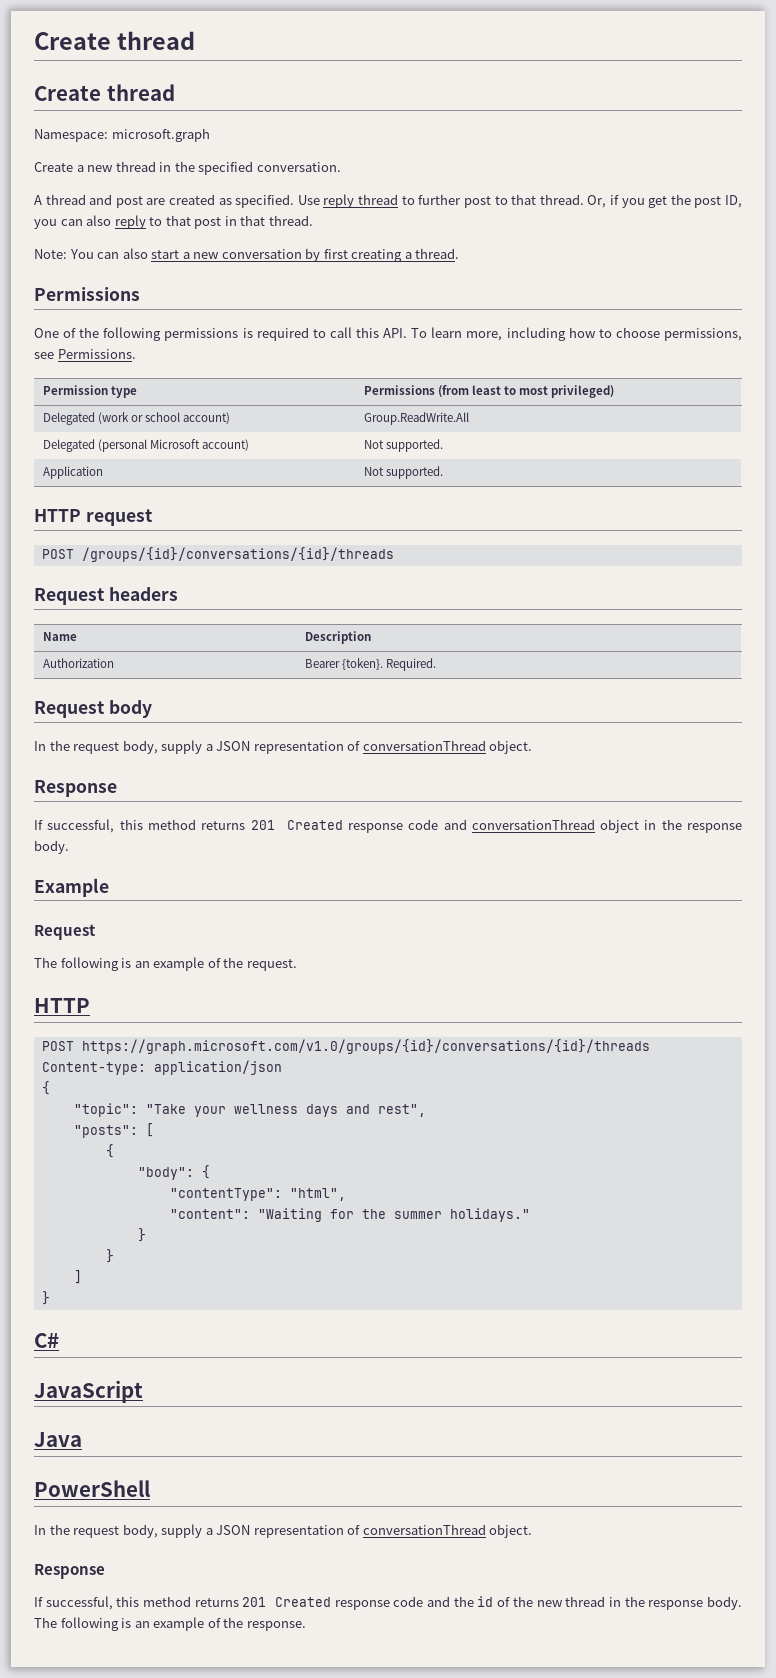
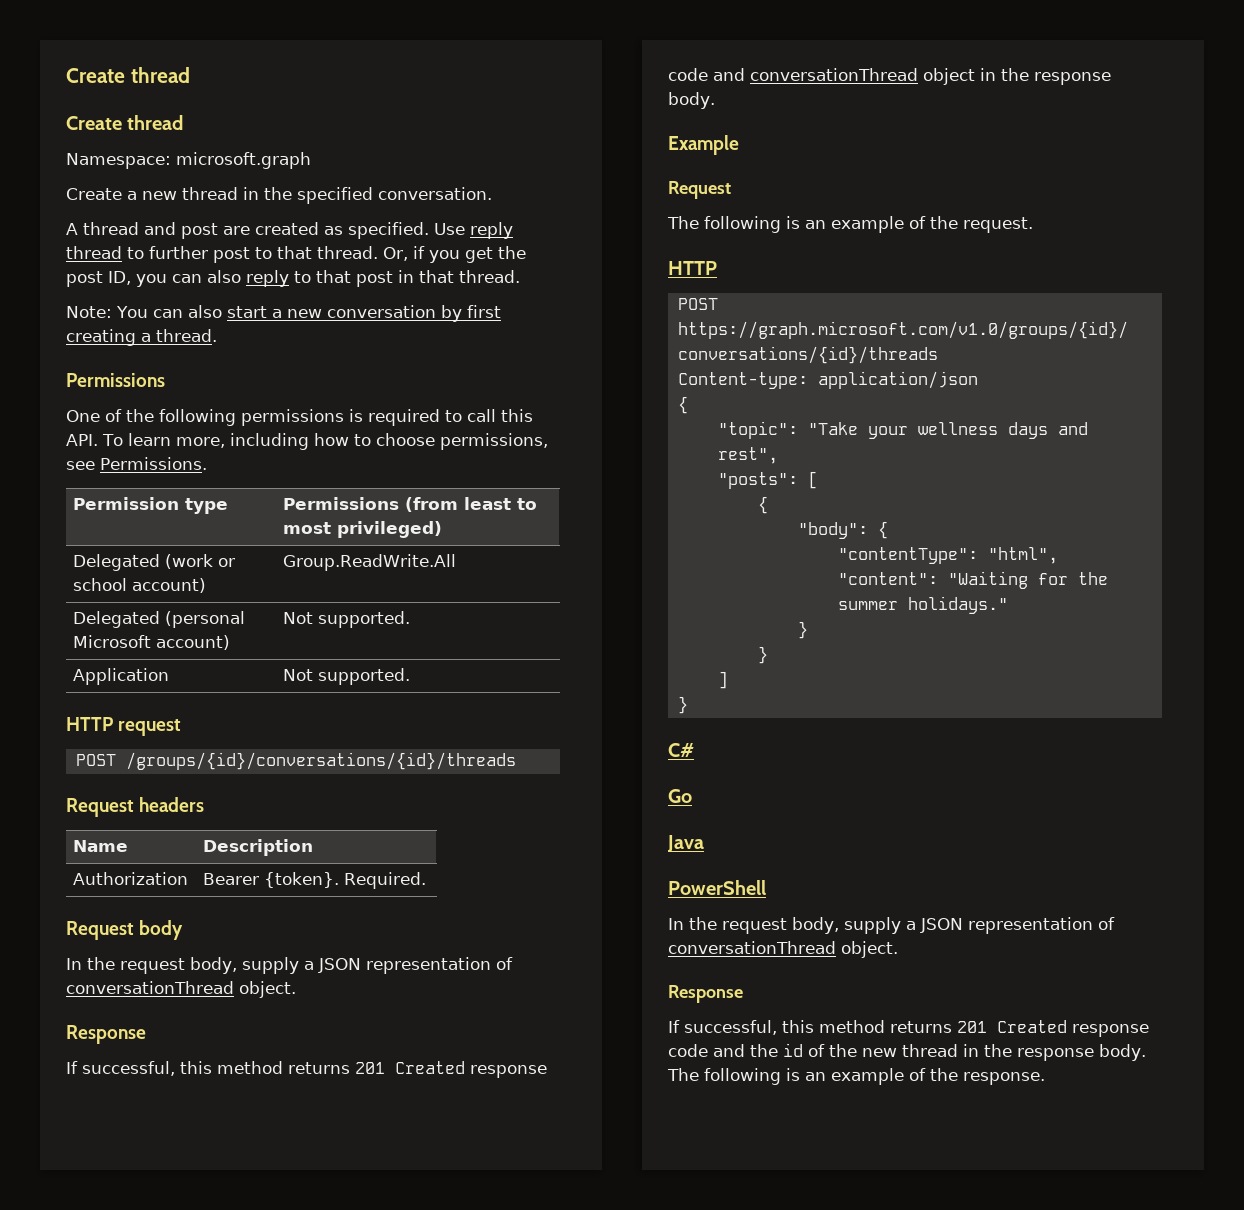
- JavaScript
+ Go

